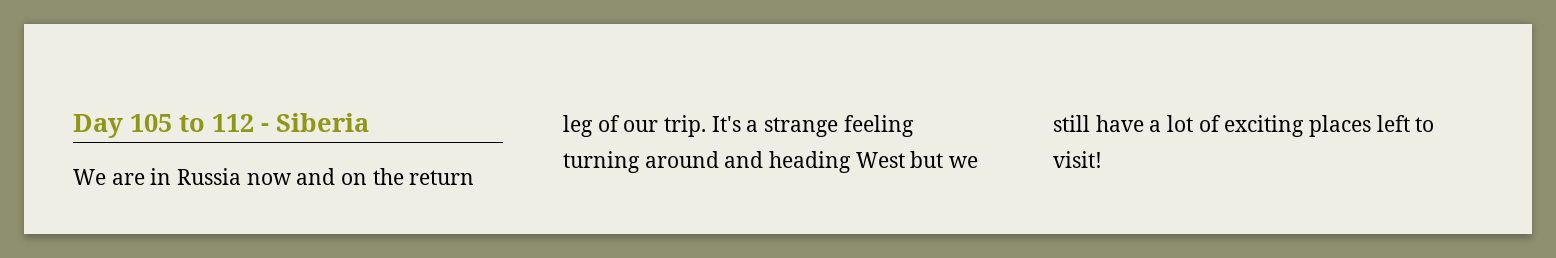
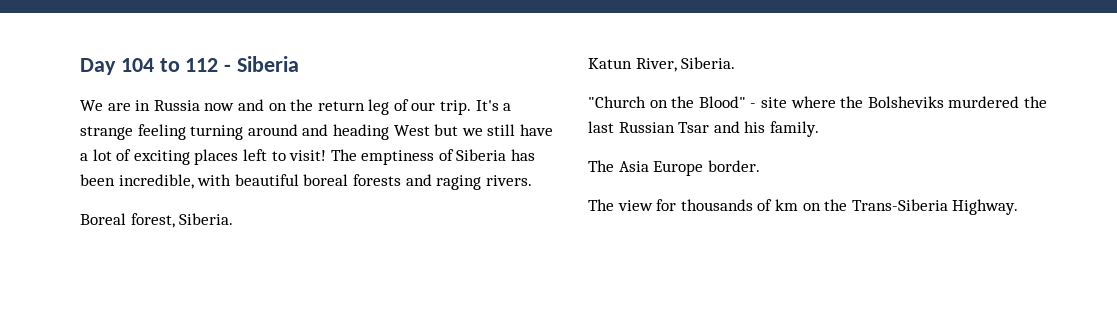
- Day 105 to 112 - Siberia
+ Day 104 to 112 - Siberia
+ The emptiness of Siberia has been incredible, with beautiful boreal forests and raging rivers.
+ Boreal forest, Siberia.
+ Katun River, Siberia.
+ "Church on the Blood" - site where the Bolsheviks murdered the last Russian Tsar and his family.
+ The Asia Europe border.
+ The view for thousands of km on the Trans-Siberia Highway.

